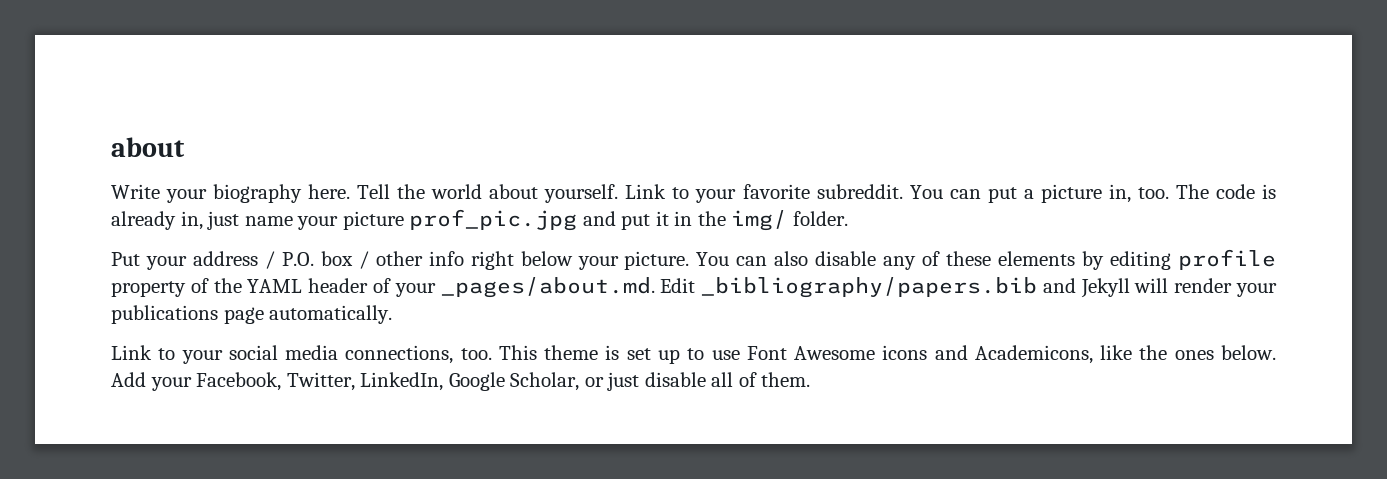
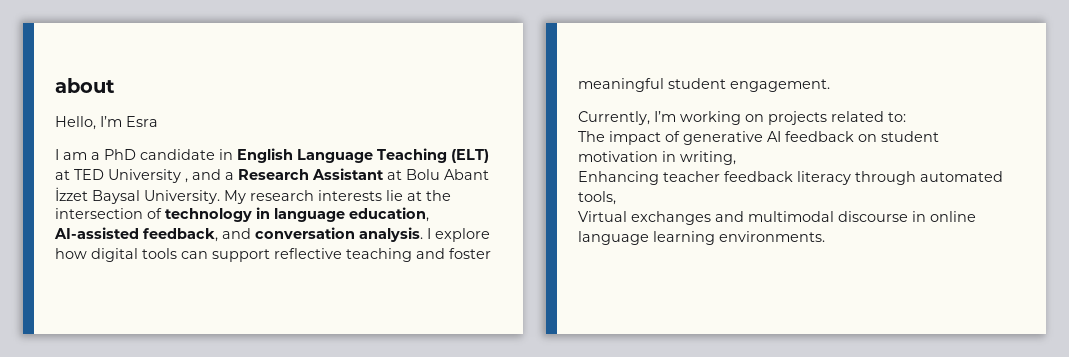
- Write your biography here. Tell the world about yourself. Link to your favorite subreddit. You can put a picture in, too. The code is already in, just name your picture prof_pic.jpg and put it in the img/ folder.
- Put your address / P.O. box / other info right below your picture. You can also disable any of these elements by editing profile property of the YAML header of your _pages/about.md. Edit _bibliography/papers.bib and Jekyll will render your publications page automatically.
- Link to your social media connections, too. This theme is set up to use Font Awesome icons and Academicons, like the ones below. Add your Facebook, Twitter, LinkedIn, Google Scholar, or just disable all of them.
+ Hello, I’m Esra
+ I am a PhD candidate in English Language Teaching (ELT) at TED University , and a Research Assistant at Bolu Abant İzzet Baysal University. My research interests lie at the intersection of technology in language education, AI-assisted feedback, and conversation analysis. I explore how digital tools can support reflective teaching and foster meaningful student engagement.
+ Currently, I’m working on projects related to:
+ The impact of generative AI feedback on student motivation in writing,
+ Enhancing teacher feedback literacy through automated tools,
+ Virtual exchanges and multimodal discourse in online language learning environments.

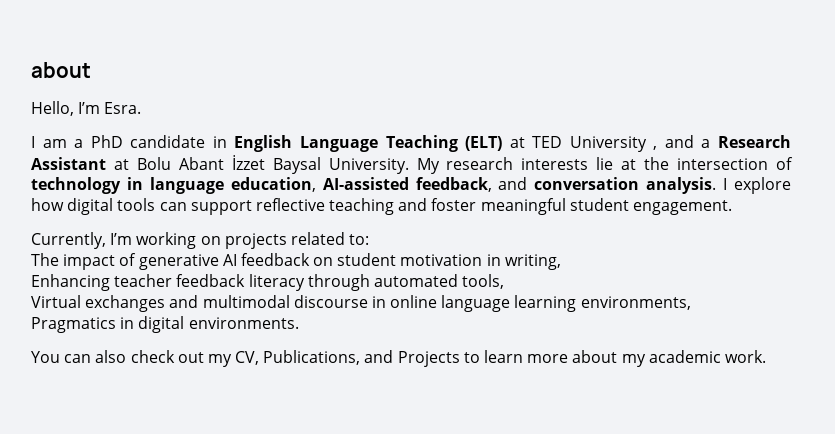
- Hello, I’m Esra
+ Hello, I’m Esra.
- Virtual exchanges and multimodal discourse in online language learning environments.
+ Virtual exchanges and multimodal discourse in online language learning environments,
+ Pragmatics in digital environments.
+ You can also check out my CV, Publications, and Projects to learn more about my academic work.

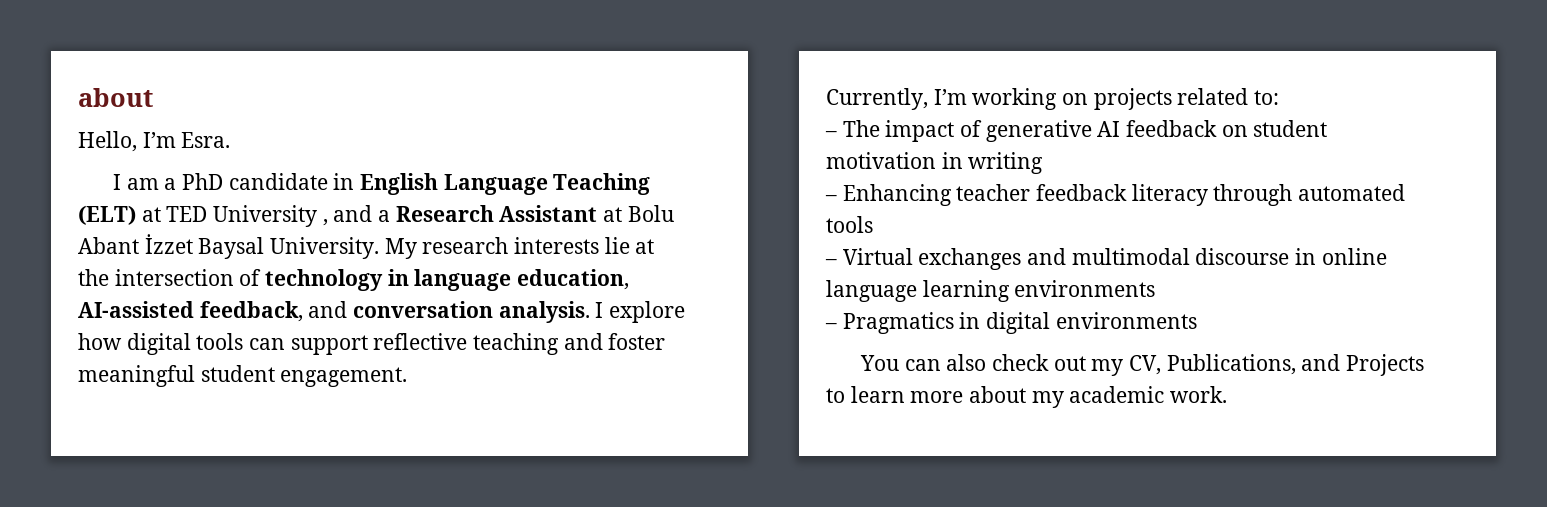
- The impact of generative AI feedback on student motivation in writing,
- Enhancing teacher feedback literacy through automated tools,
- Virtual exchanges and multimodal discourse in online language learning environments,
- Pragmatics in digital environments.
+ – The impact of generative AI feedback on student motivation in writing
+ – Enhancing teacher feedback literacy through automated tools
+ – Virtual exchanges and multimodal discourse in online language learning environments
+ – Pragmatics in digital environments

